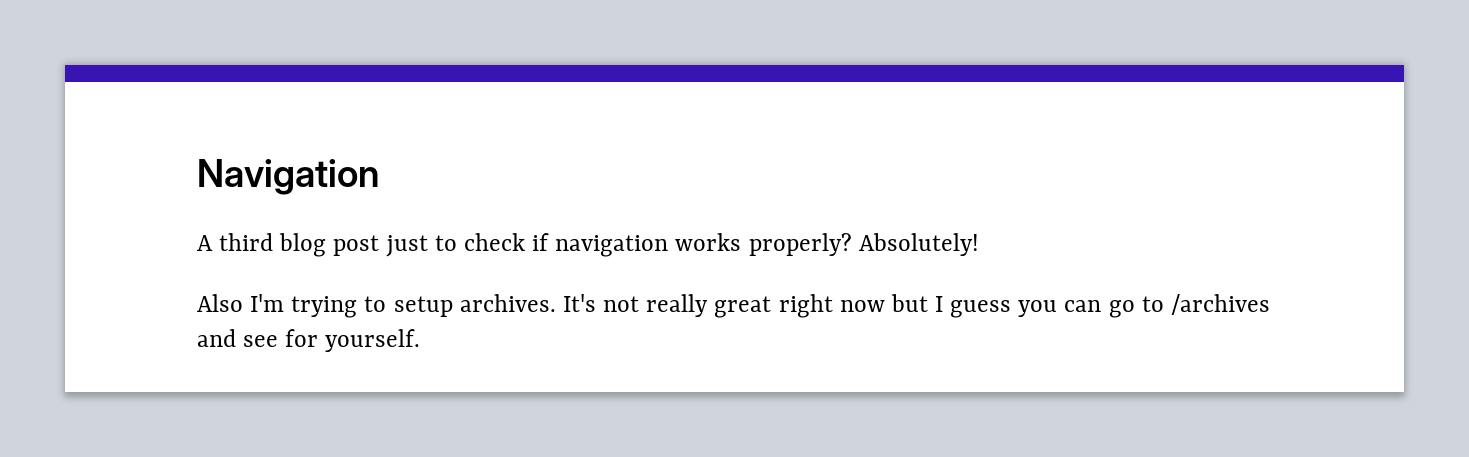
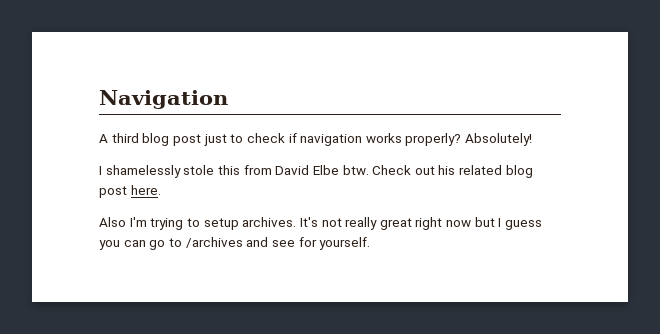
+ I shamelessly stole this from David Elbe btw. Check out his related blog post here.

